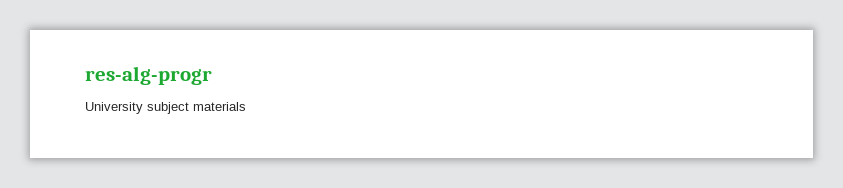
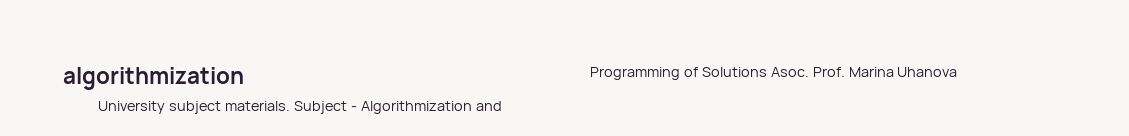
- res-alg-progr
+ algorithmization
- University subject materials
+ University subject materials. Subject - Algorithmization and Programming of Solutions Asoc. Prof. Marina Uhanova

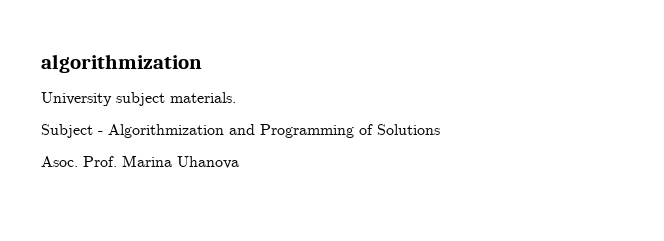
- University subject materials. Subject - Algorithmization and Programming of Solutions Asoc.
+ University subject materials.
+ Subject - Algorithmization and Programming of Solutions
+ Asoc.

